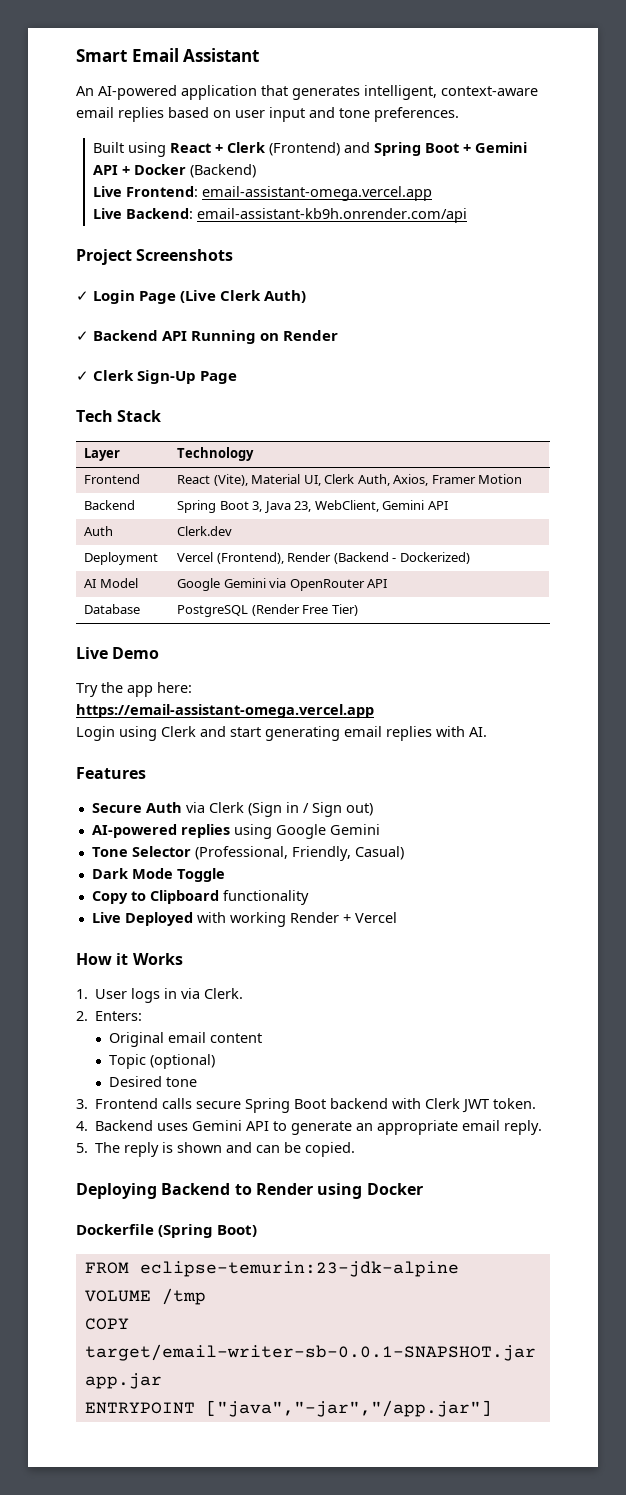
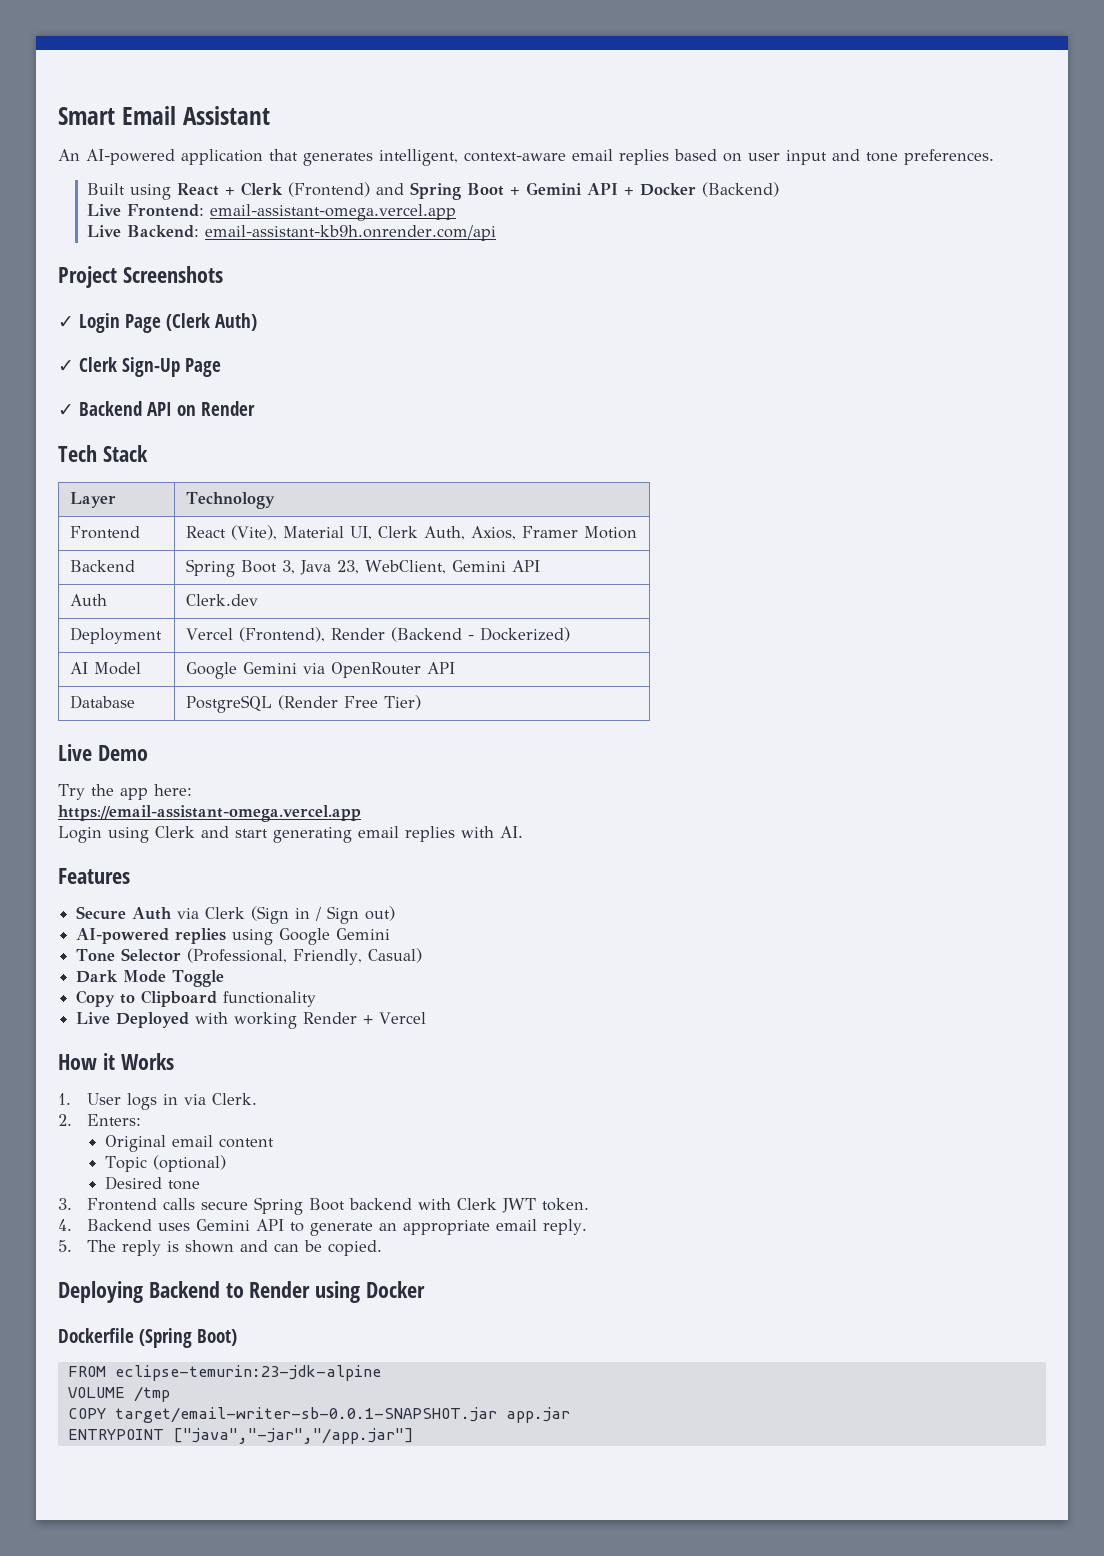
- ✓ Login Page (Live Clerk Auth)
+ ✓ Login Page (Clerk Auth)
- ✓ Backend API Running on Render
+ ✓ Backend API on Render

